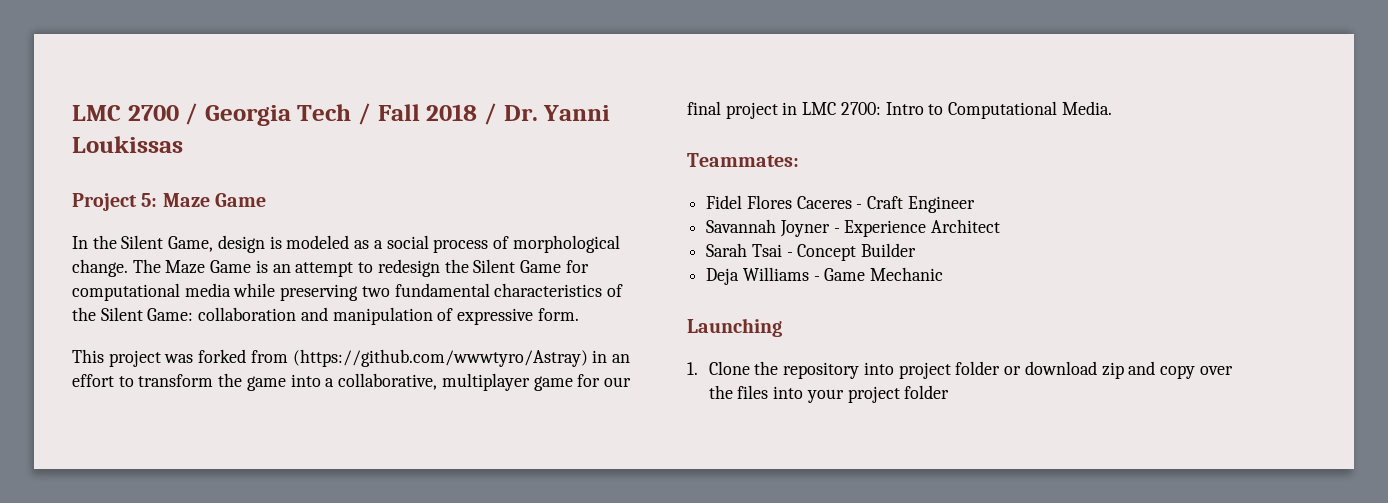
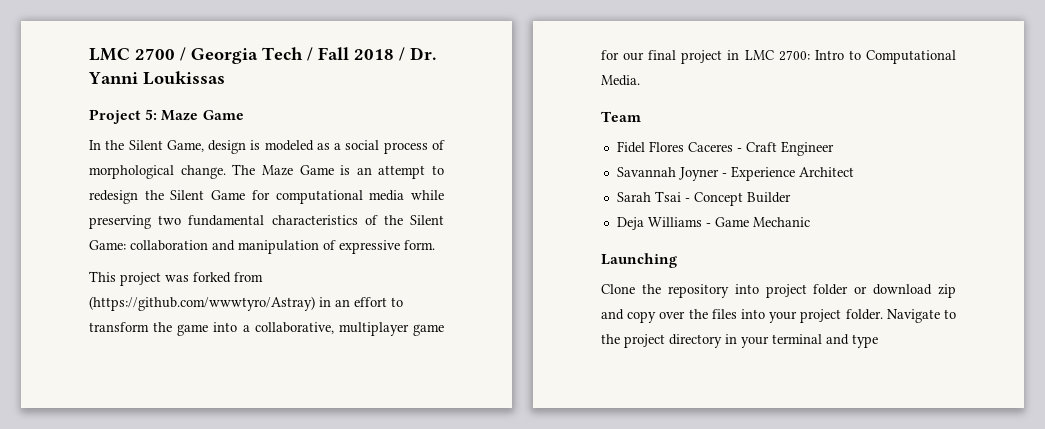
- Teammates:
+ Team
- 1. Clone the repository into project folder or download zip and copy over the files into your project folder
+ Clone the repository into project folder or download zip and copy over the files into your project folder. Navigate to the project directory in your terminal and type

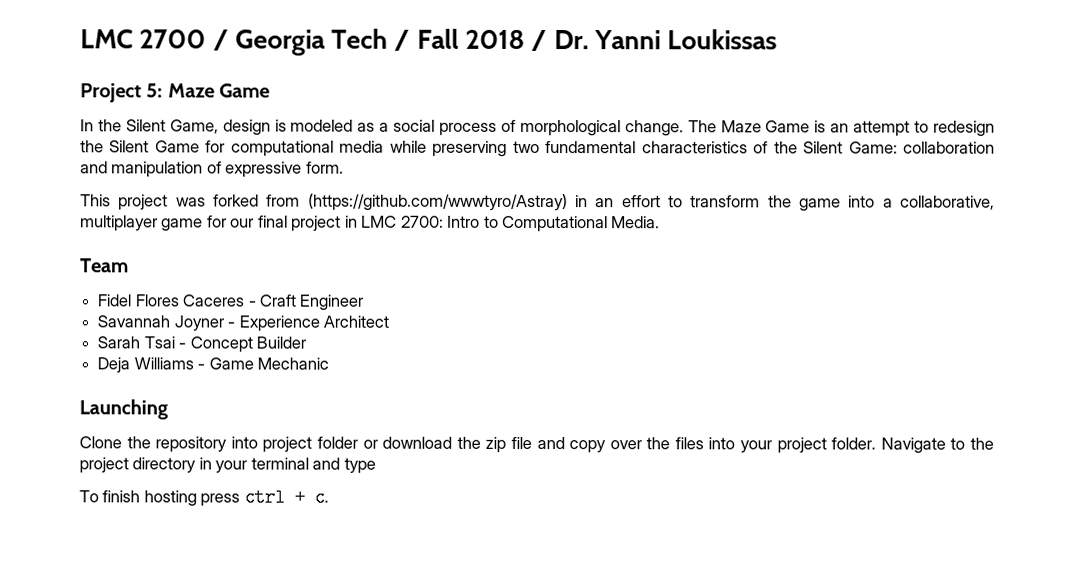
- Clone the repository into project folder or download zip and copy over the files into your project folder.
+ Clone the repository into project folder or download the zip file and copy over the files into your project folder.
+ To finish hosting press ctrl + c.

